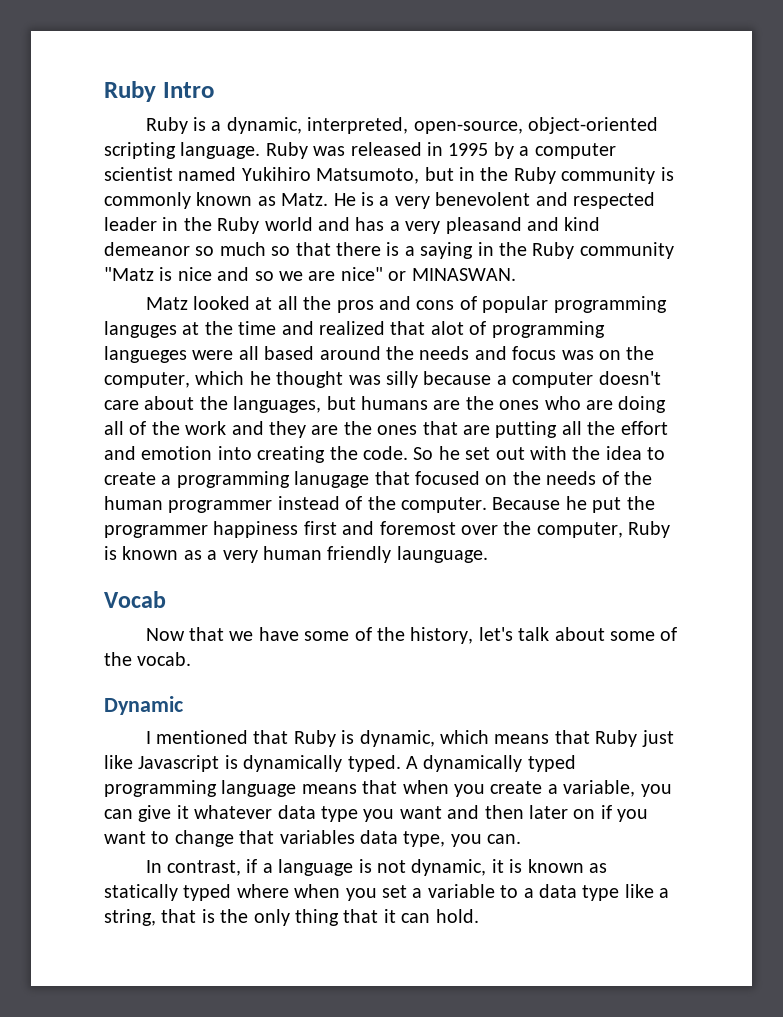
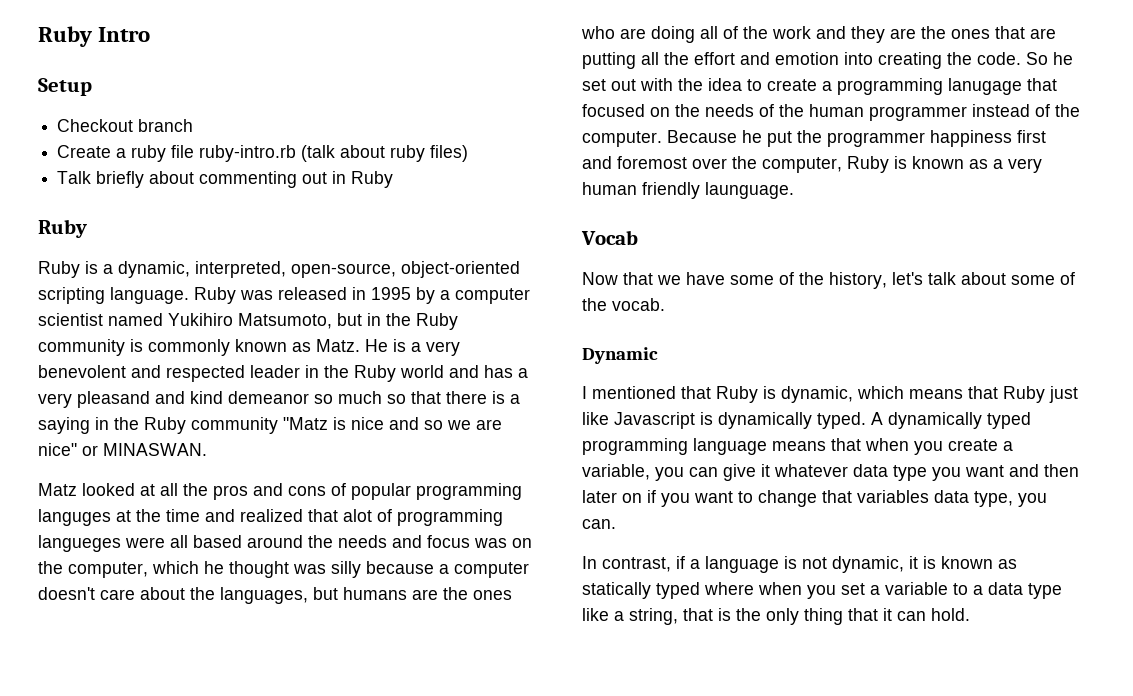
+ Setup
+ Checkout branch
+ Create a ruby file ruby-intro.rb (talk about ruby files)
+ Talk briefly about commenting out in Ruby
+ Ruby

